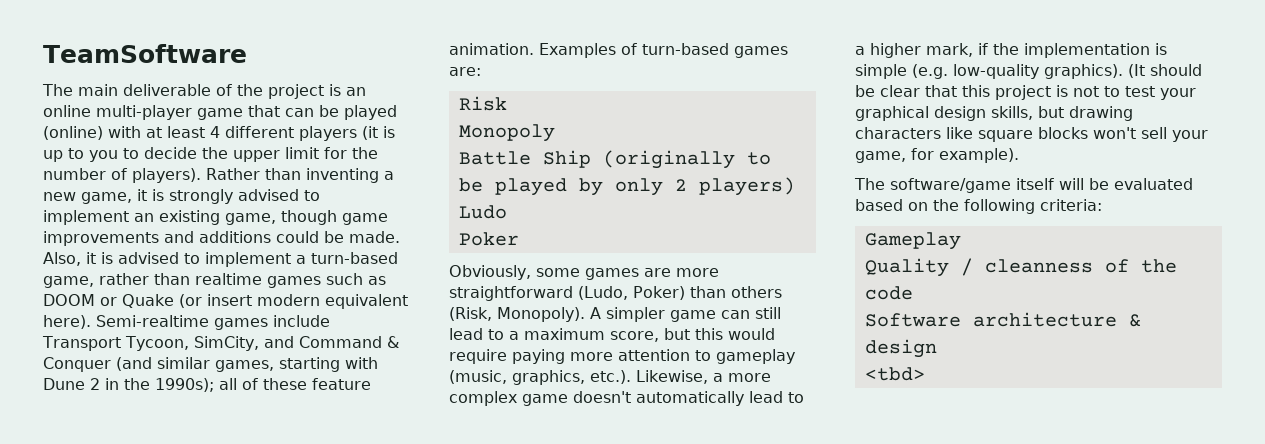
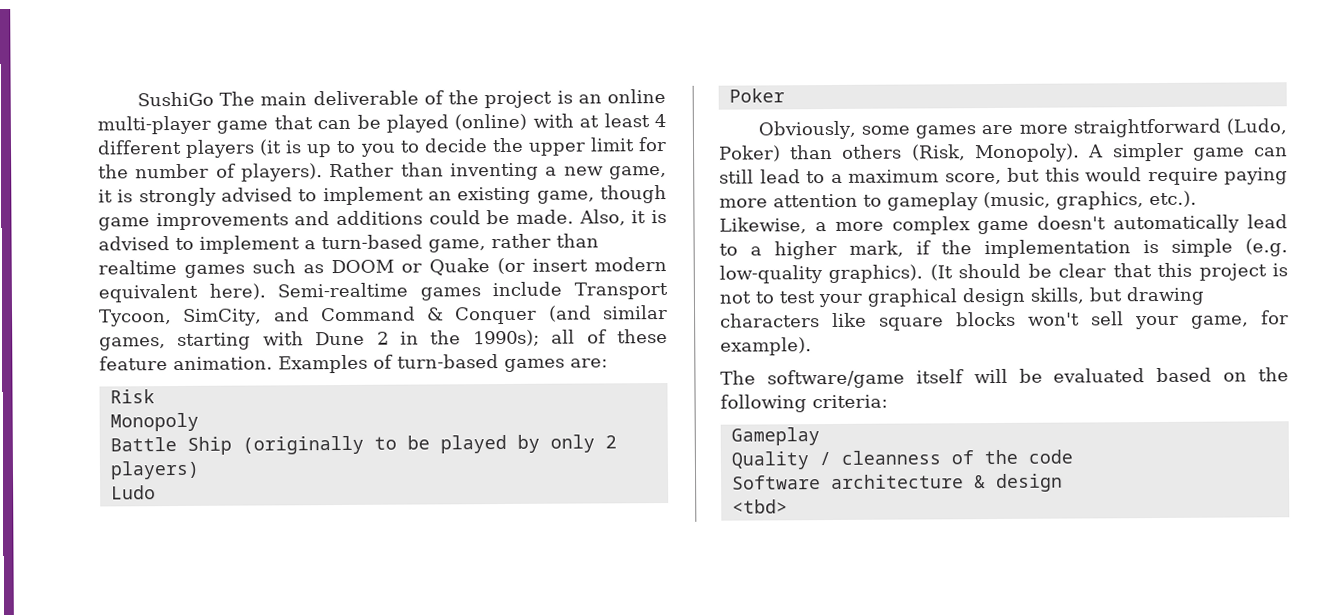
- TeamSoftware
- The main deliverable of the project is an online multi-player game that can be played (online) with at least 4 different players (it is up to you to decide the upper limit for the number of players).
+ SushiGo The main deliverable of the project is an online multi-player game that can be played (online) with at least 4 different players (it is up to you to decide the upper limit for the number of players).

